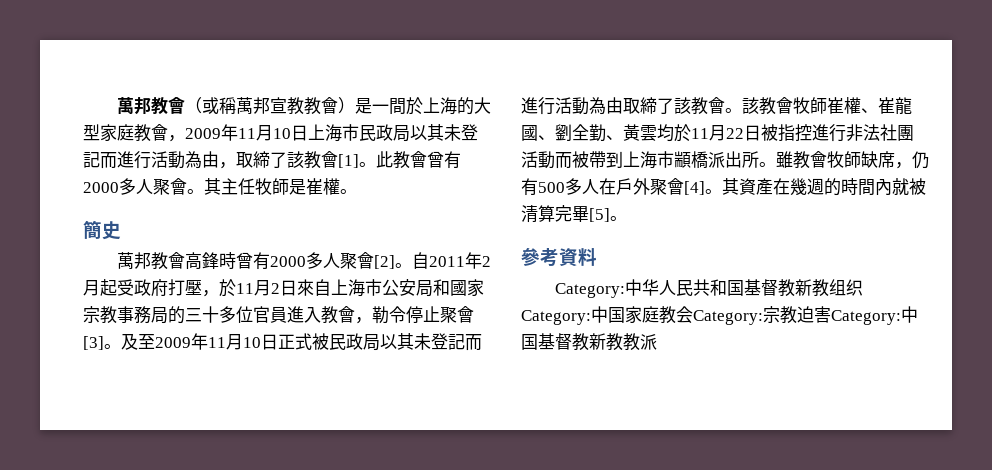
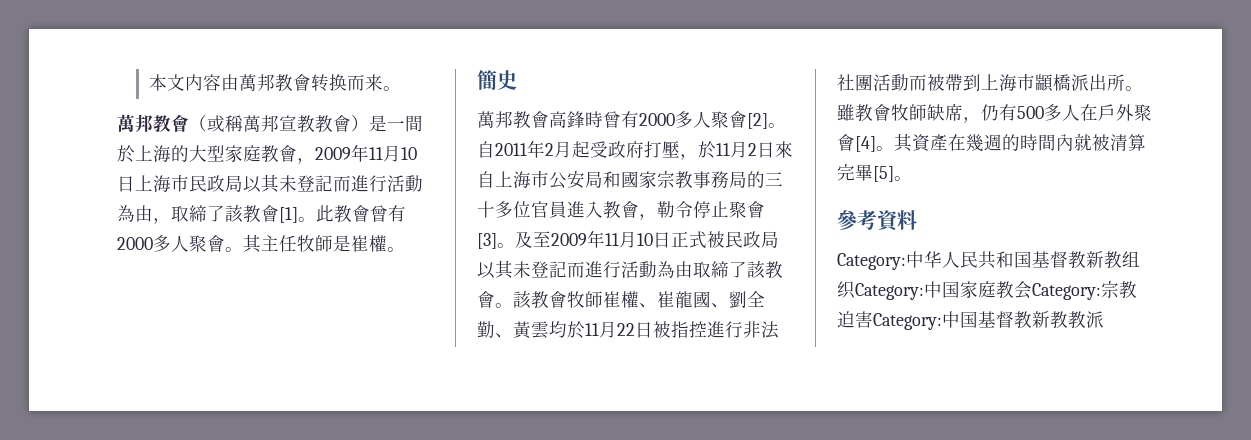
+ 本文内容由萬邦教會转换而来。

